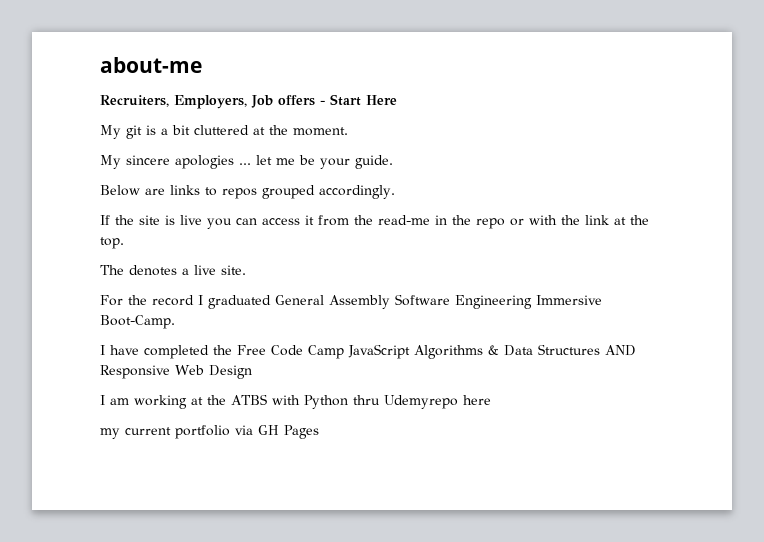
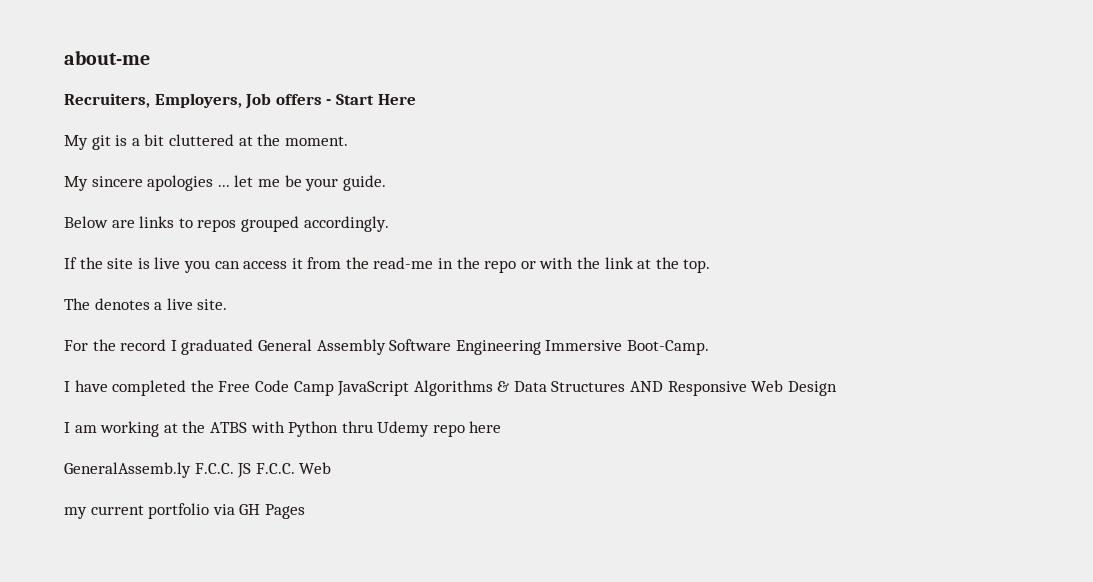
- I am working at the ATBS with Python thru Udemyrepo here
+ I am working at the ATBS with Python thru Udemy repo here
+ GeneralAssemb.ly F.C.C. JS F.C.C. Web

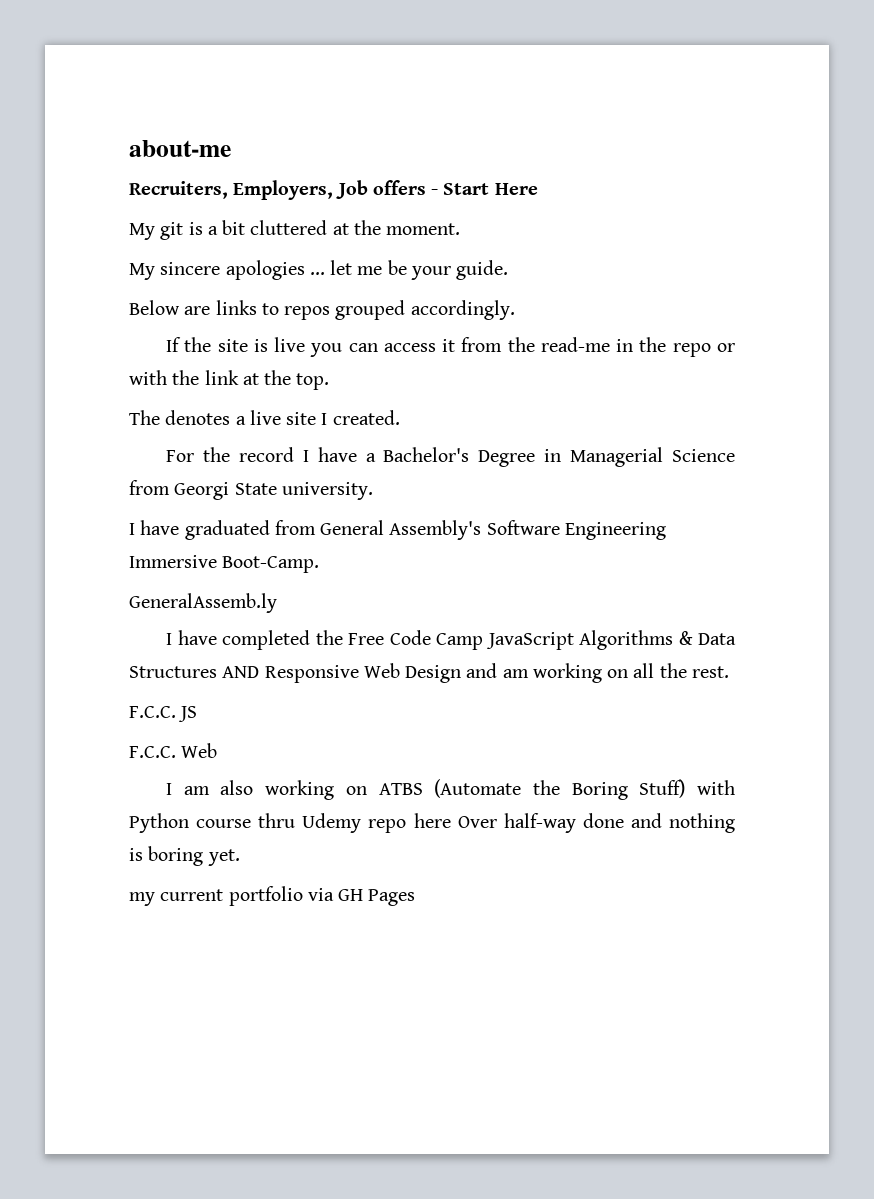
- The denotes a live site.
+ The denotes a live site I created.
- For the record I graduated General Assembly Software Engineering Immersive Boot-Camp.
+ For the record I have a Bachelor's Degree in Managerial Science from Georgi State university.
+ I have graduated from General Assembly's Software Engineering Immersive Boot-Camp.
+ GeneralAssemb.ly
- I have completed the Free Code Camp JavaScript Algorithms & Data Structures AND Responsive Web Design
- I am working at the ATBS with Python thru Udemy repo here
- GeneralAssemb.ly F.C.C. JS F.C.C. Web
+ I have completed the Free Code Camp JavaScript Algorithms & Data Structures AND Responsive Web Design and am working on all the rest.
+ F.C.C. JS
+ F.C.C. Web
+ I am also working on ATBS (Automate the Boring Stuff) with Python course thru Udemy repo here Over half-way done and nothing is boring yet.

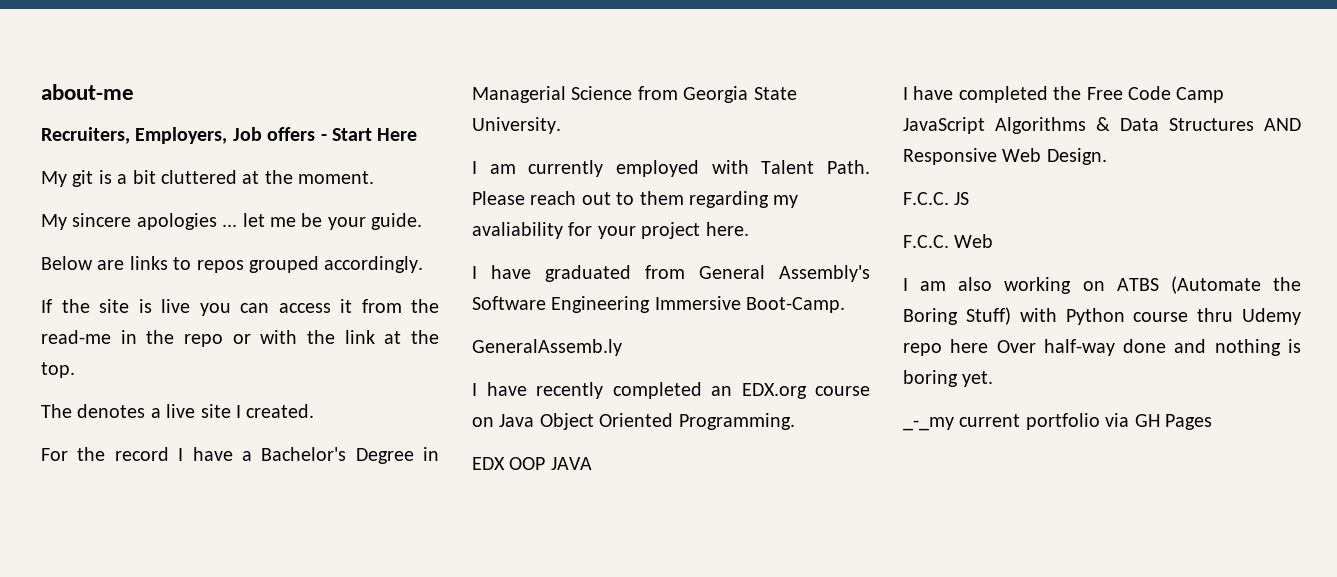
- For the record I have a Bachelor's Degree in Managerial Science from Georgi State university.
+ For the record I have a Bachelor's Degree in Managerial Science from Georgia State University.
+ I am currently employed with Talent Path. Please reach out to them regarding my avaliability for your project here.
+ I have recently completed an EDX.org course on Java Object Oriented Programming.
+ EDX OOP JAVA
- I have completed the Free Code Camp JavaScript Algorithms & Data Structures AND Responsive Web Design and am working on all the rest.
+ I have completed the Free Code Camp JavaScript Algorithms & Data Structures AND Responsive Web Design.
- my current portfolio via GH Pages
+ _-_my current portfolio via GH Pages

